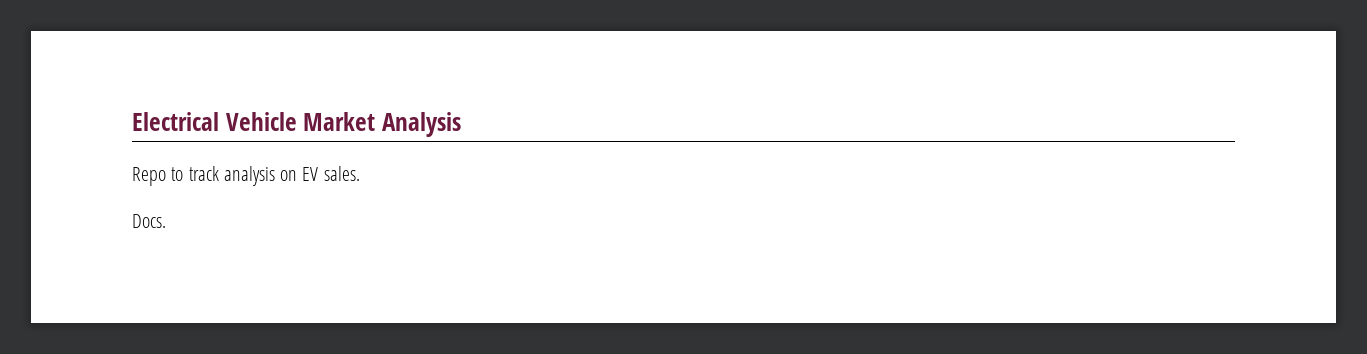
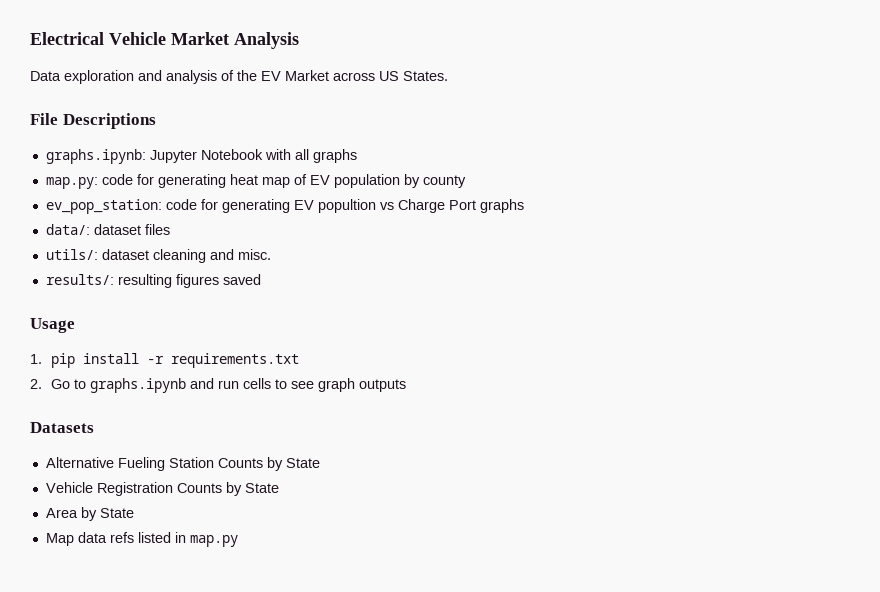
- Repo to track analysis on EV sales.
- Docs.
+ Data exploration and analysis of the EV Market across US States.
+ File Descriptions
+ graphs.ipynb: Jupyter Notebook with all graphs
+ map.py: code for generating heat map of EV population by county
+ ev_pop_station: code for generating EV popultion vs Charge Port graphs
+ data/: dataset files
+ utils/: dataset cleaning and misc.
+ results/: resulting figures saved
+ Usage
+ 1. pip install -r requirements.txt
+ 2. Go to graphs.ipynb and run cells to see graph outputs
+ Datasets
+ Alternative Fueling Station Counts by State
+ Vehicle Registration Counts by State
+ Area by State
+ Map data refs listed in map.py

